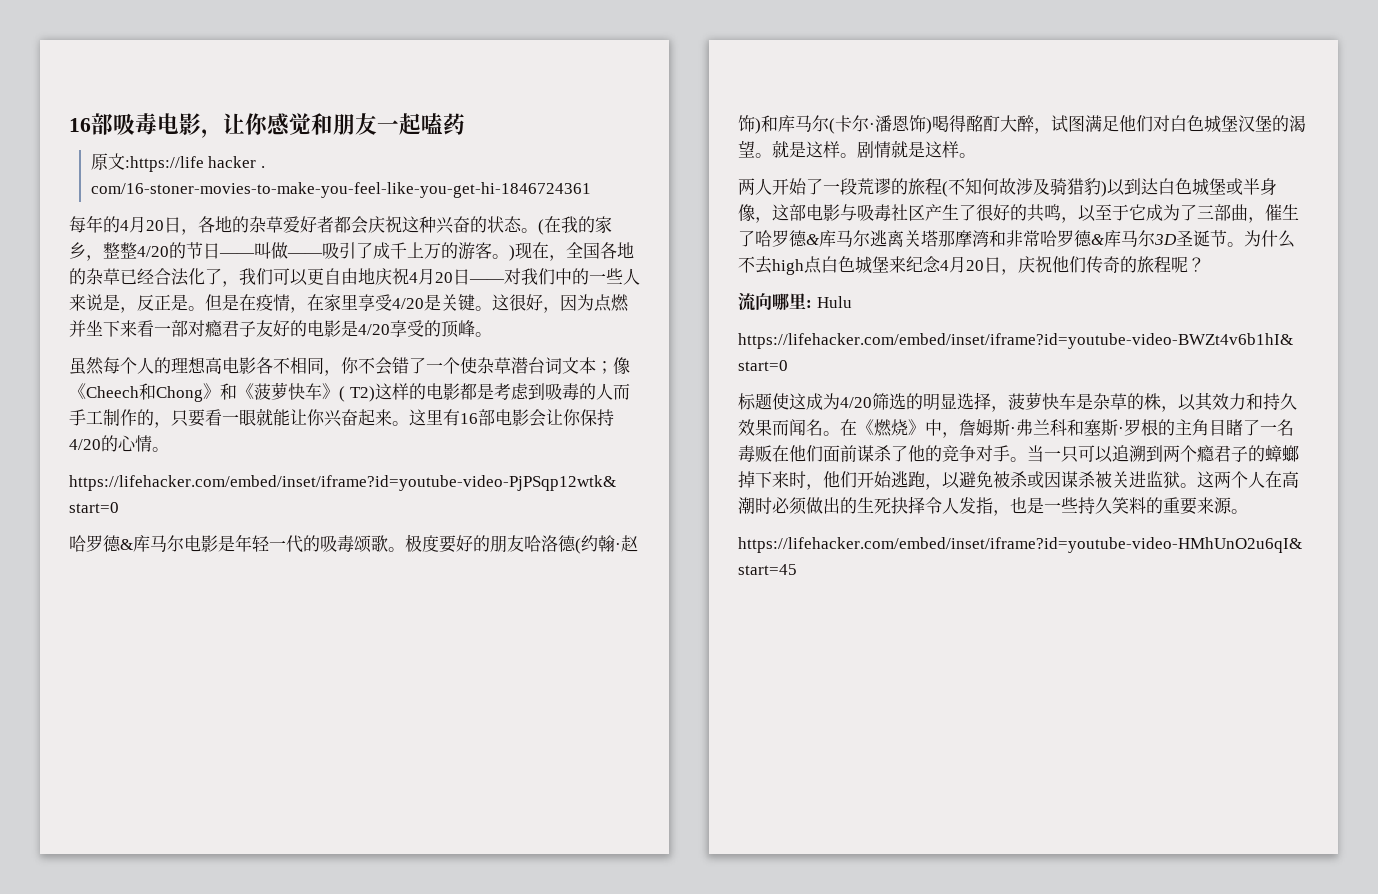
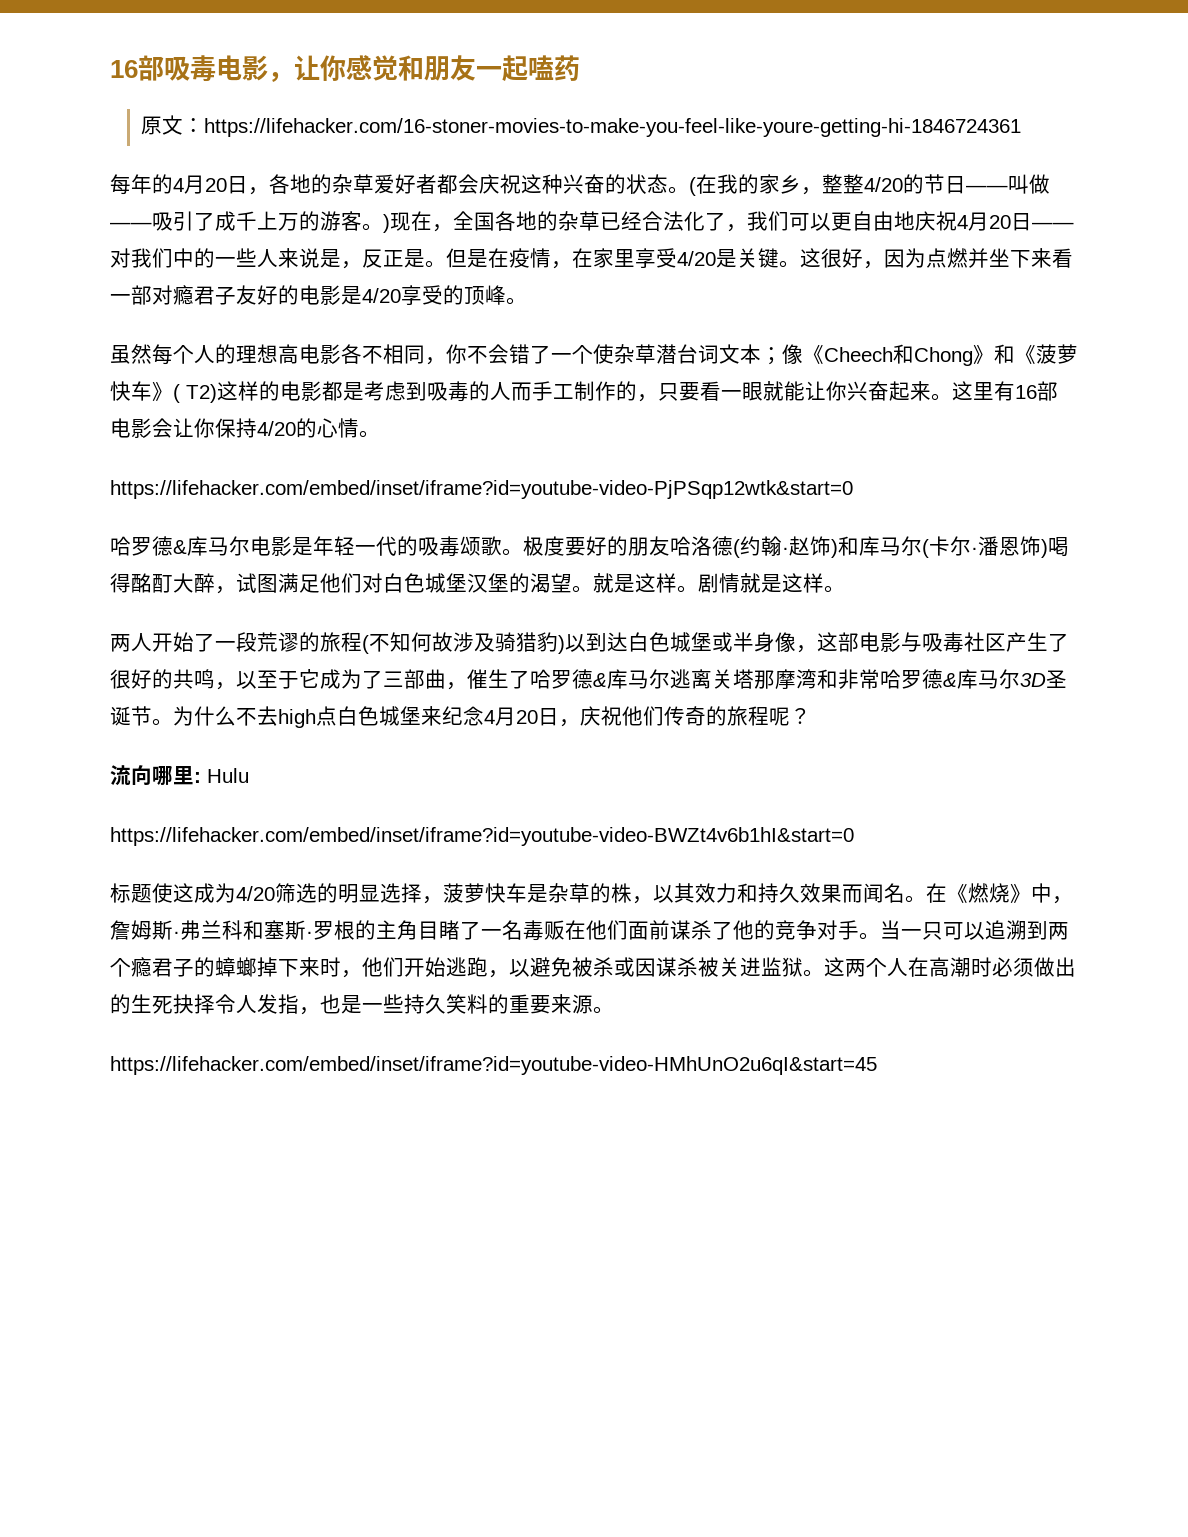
- 原文:https://life hacker . com/16-stoner-movies-to-make-you-feel-like-you-get-hi-1846724361
+ 原文：https://lifehacker.com/16-stoner-movies-to-make-you-feel-like-youre-getting-hi-1846724361

